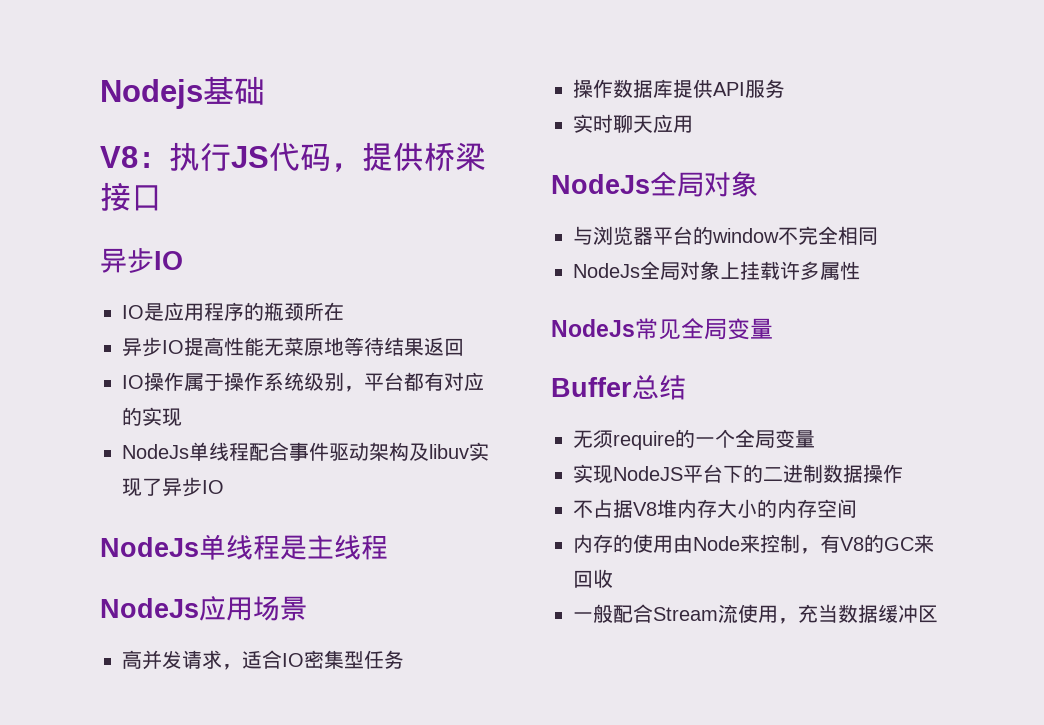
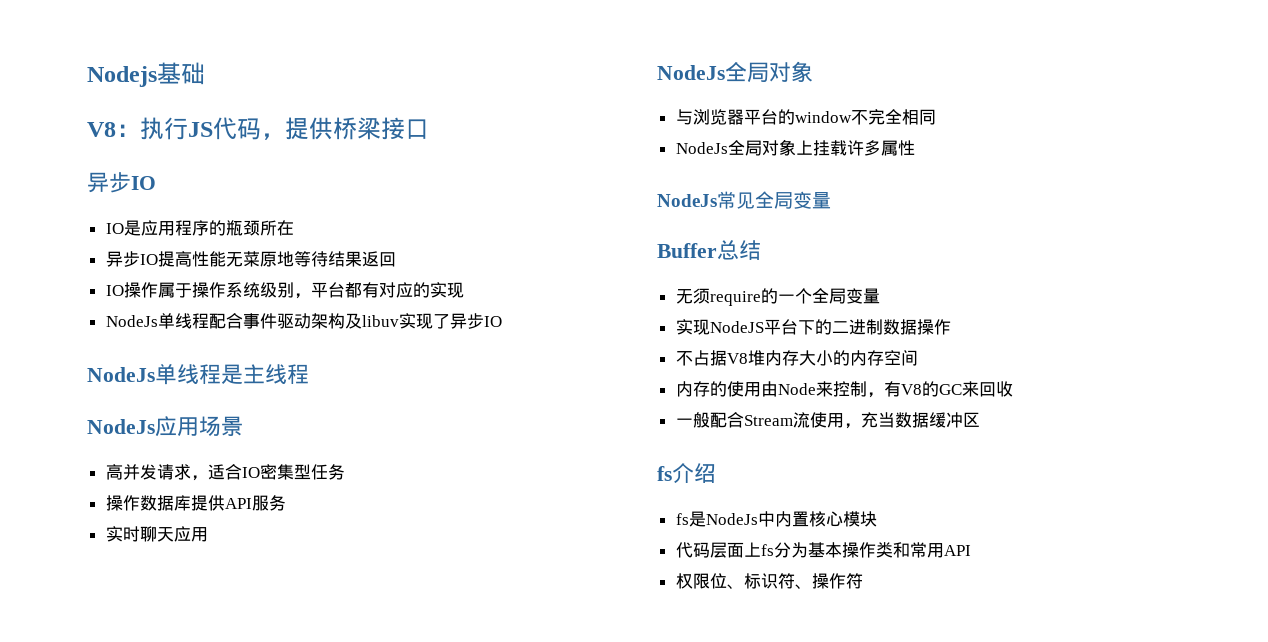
+ fs介绍
+ fs是NodeJs中内置核心模块
+ 代码层面上fs分为基本操作类和常用API
+ 权限位、标识符、操作符

